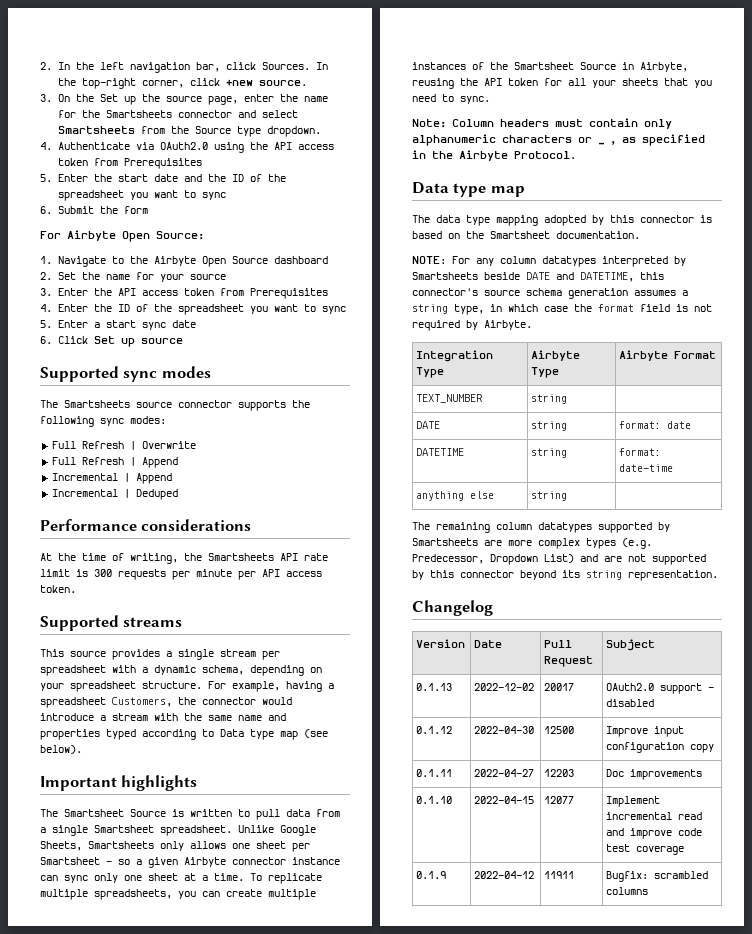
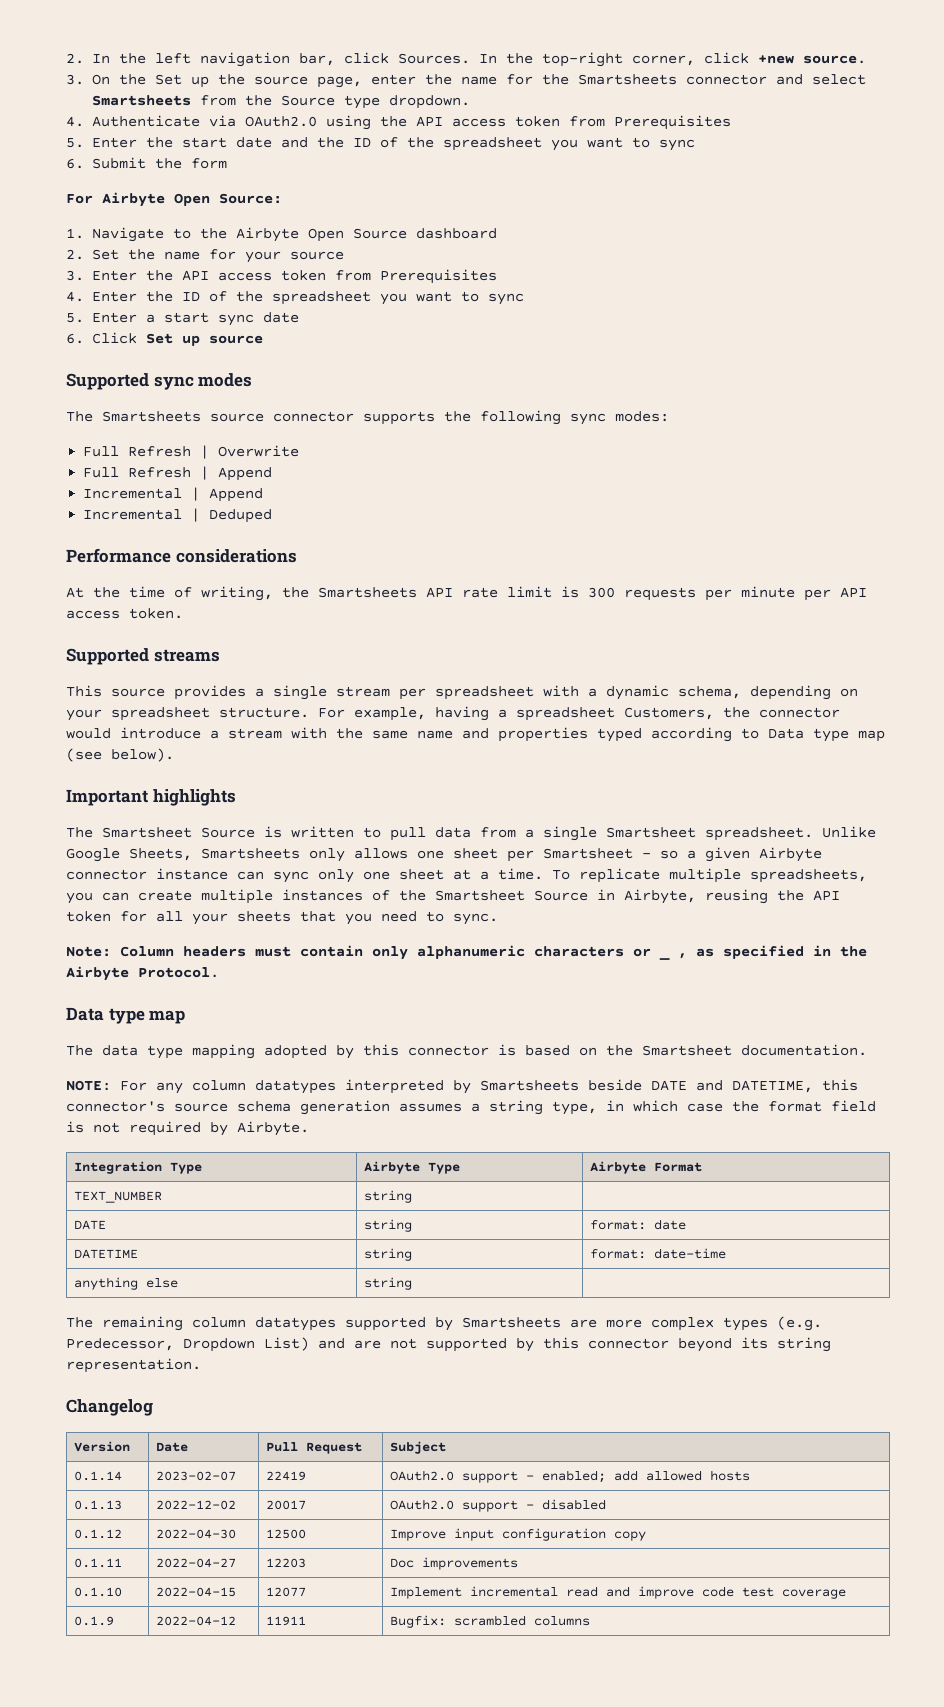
+ 0.1.14 | 2023-02-07 | 22419 | OAuth2.0 support - enabled; add allowed hosts

